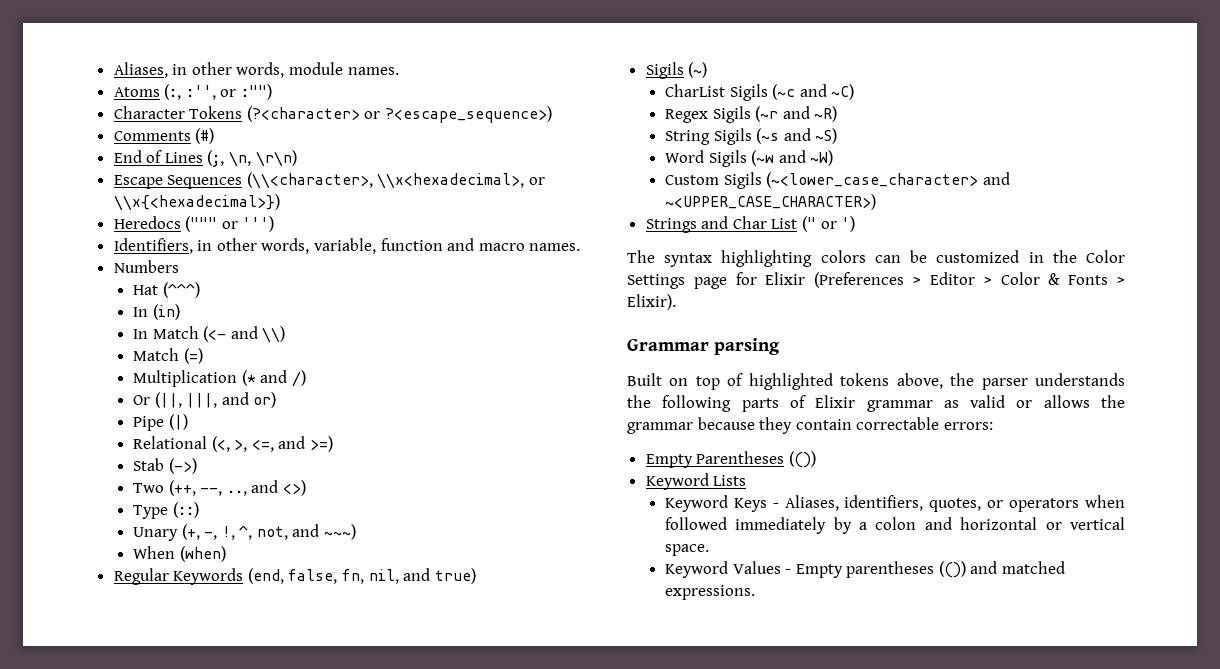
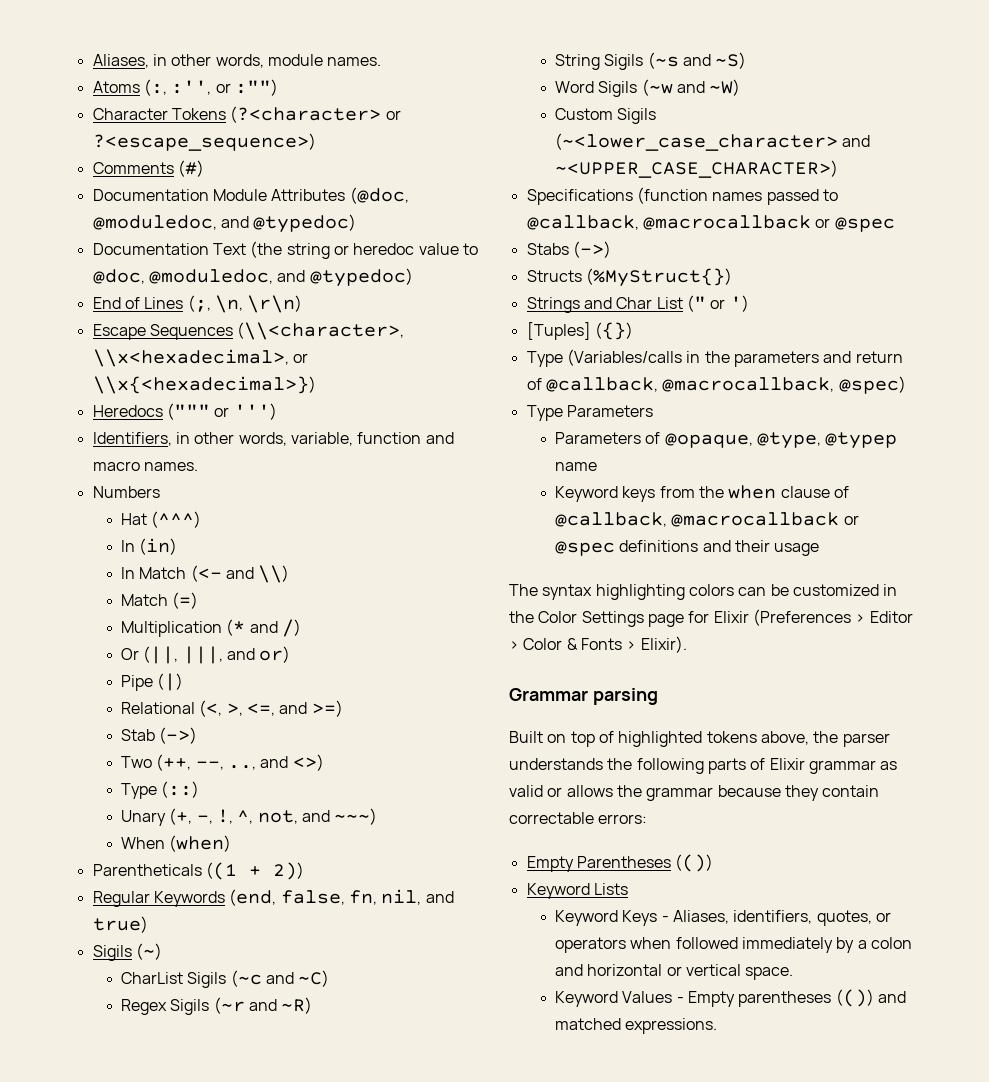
+ Documentation Module Attributes (@doc, @moduledoc, and @typedoc)
+ Documentation Text (the string or heredoc value to @doc, @moduledoc, and @typedoc)
+ Parentheticals ((1 + 2))
+ Specifications (function names passed to @callback, @macrocallback or @spec
+ Stabs (->)
+ Structs (%MyStruct{})
+ [Tuples] ({})
+ Type (Variables/calls in the parameters and return of @callback, @macrocallback, @spec)
+ Type Parameters
+ Parameters of @opaque, @type, @typep name
+ Keyword keys from the when clause of @callback, @macrocallback or @spec definitions and their usage

